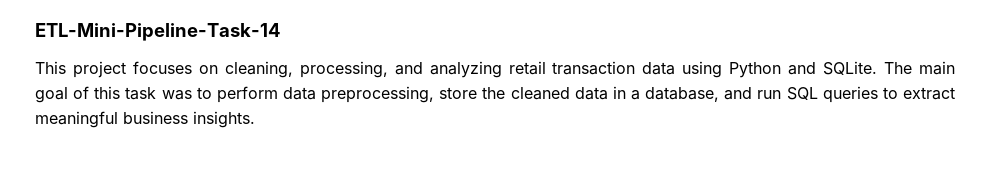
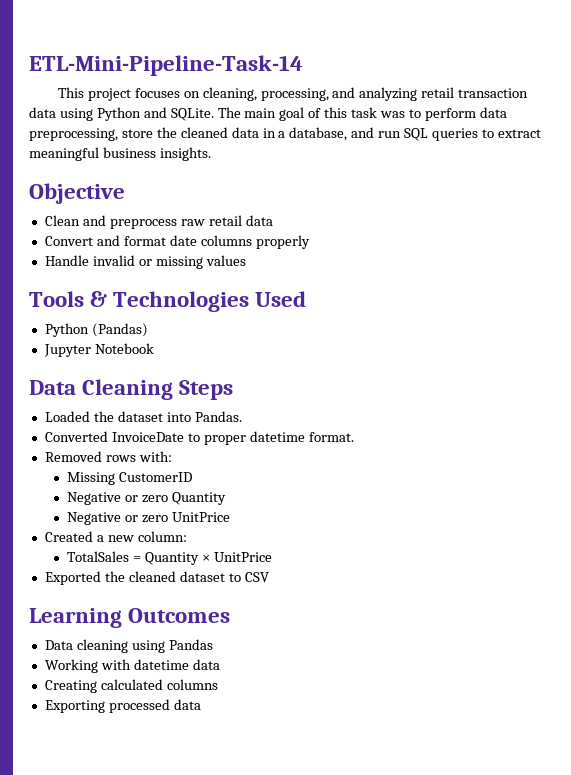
+ Objective
+ Clean and preprocess raw retail data
+ Convert and format date columns properly
+ Handle invalid or missing values
+ Tools & Technologies Used
+ Python (Pandas)
+ Jupyter Notebook
+ Data Cleaning Steps
+ Loaded the dataset into Pandas.
+ Converted InvoiceDate to proper datetime format.
+ Removed rows with:
+ Missing CustomerID
+ Negative or zero Quantity
+ Negative or zero UnitPrice
+ Created a new column:
+ TotalSales = Quantity × UnitPrice
+ Exported the cleaned dataset to CSV
+ Learning Outcomes
+ Data cleaning using Pandas
+ Working with datetime data
+ Creating calculated columns
+ Exporting processed data

